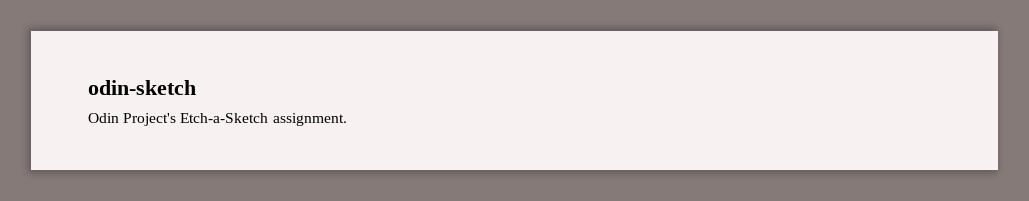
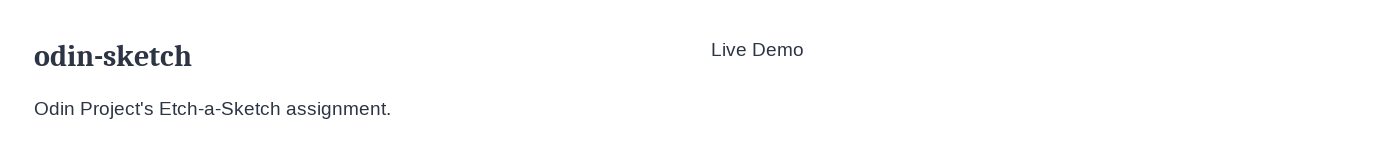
+ Live Demo

